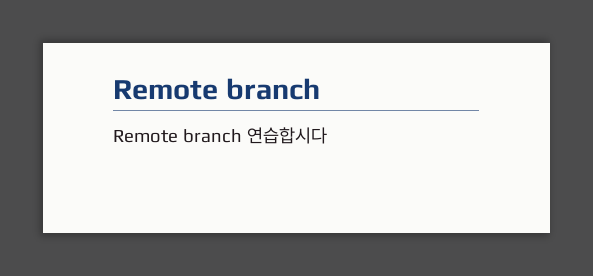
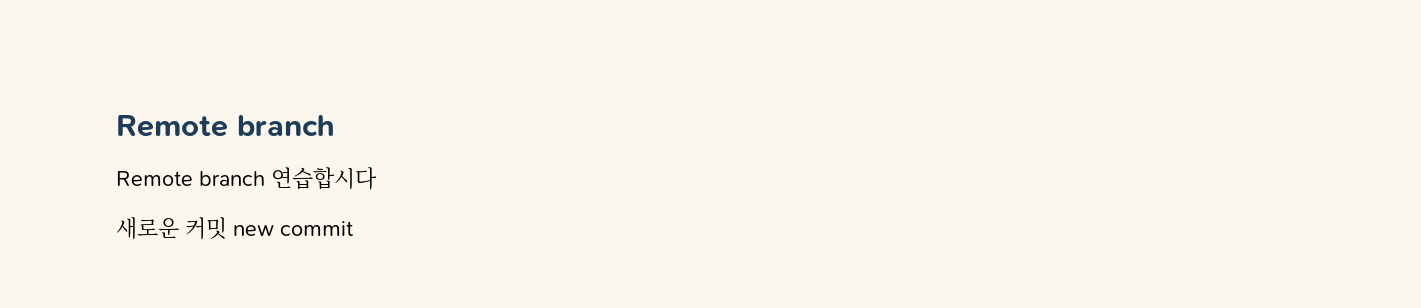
+ 새로운 커밋 new commit

